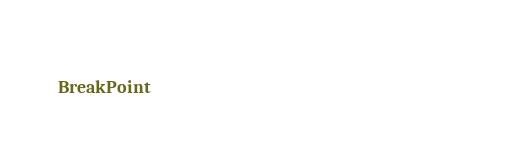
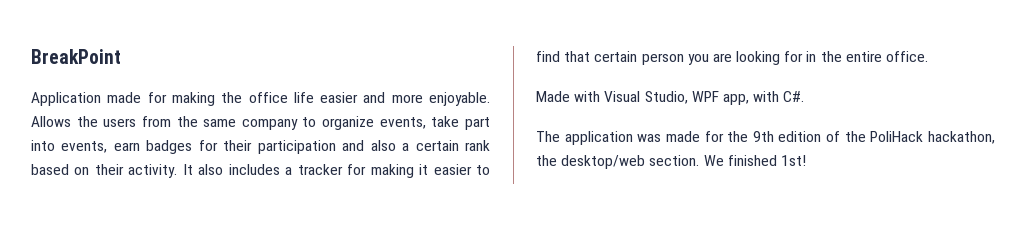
+ Application made for making the office life easier and more enjoyable. Allows the users from the same company to organize events, take part into events, earn badges for their participation and also a certain rank based on their activity. It also includes a tracker for making it easier to find that certain person you are looking for in the entire office.
+ Made with Visual Studio, WPF app, with C#.
+ The application was made for the 9th edition of the PoliHack hackathon, the desktop/web section. We finished 1st!

